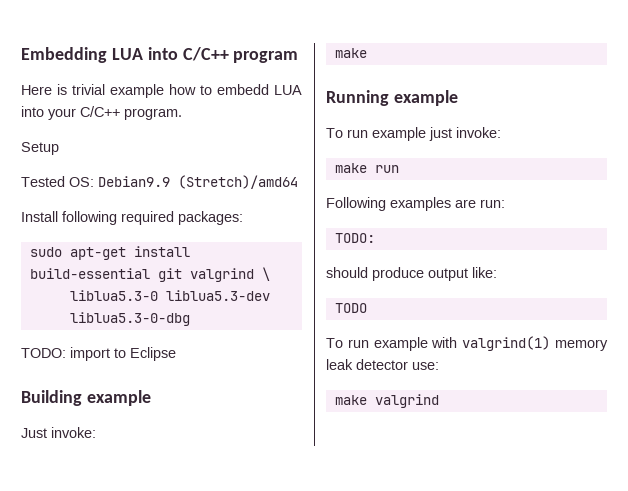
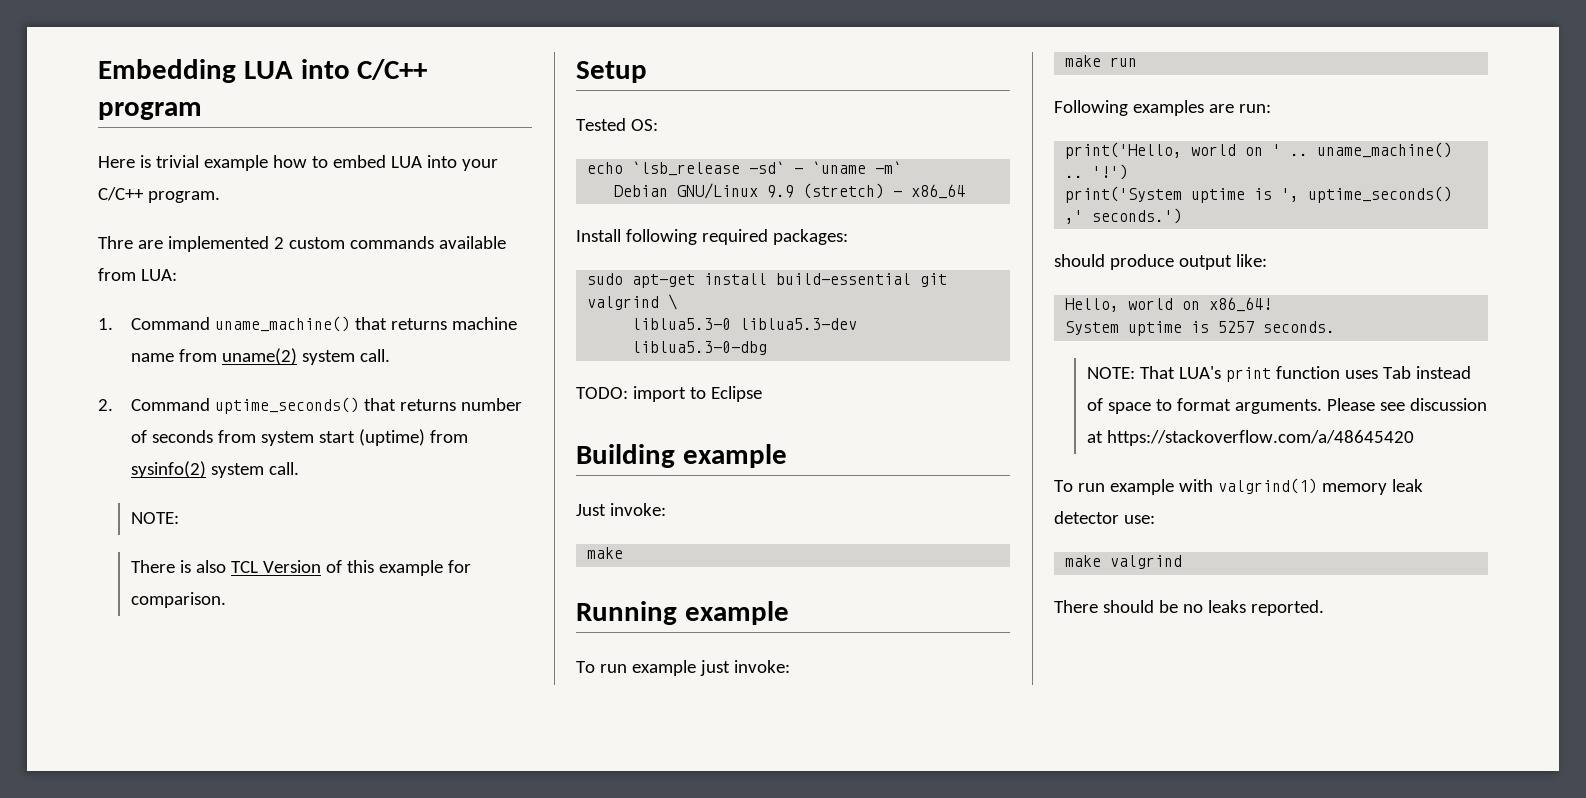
- Here is trivial example how to embedd LUA into your C/C++ program.
+ Here is trivial example how to embed LUA into your C/C++ program.
+ Thre are implemented 2 custom commands available from LUA:
+ 1. Command uname_machine() that returns machine name from uname(2) system call.
+ 2. Command uptime_seconds() that returns number of seconds from system start (uptime) from sysinfo(2) system call.
+ NOTE:
+ There is also TCL Version of this example for comparison.
  Setup
- Tested OS: Debian9.9 (Stretch)/amd64
+ Tested OS:
+ echo `lsb_release -sd` - `uname -m`
+ Debian GNU/Linux 9.9 (stretch) - x86_64
  Following examples are run:
- TODO:
+ print('Hello, world on ' .. uname_machine() .. '!')
+ print('System uptime is ', uptime_seconds() ,' seconds.')
  should produce output like:
- TODO
+ Hello, world on x86_64!
+ System uptime is 5257 seconds.
+ NOTE: That LUA's print function uses Tab instead of space to format arguments. Please see discussion at https://stackoverflow.com/a/48645420
+ There should be no leaks reported.

